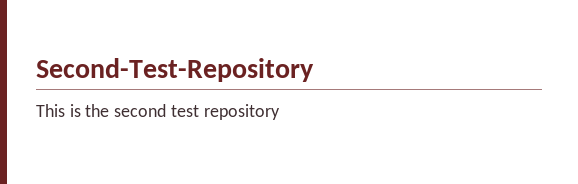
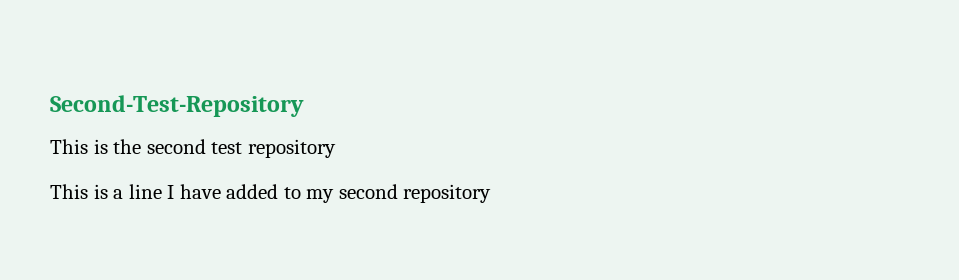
+ This is a line I have added to my second repository

